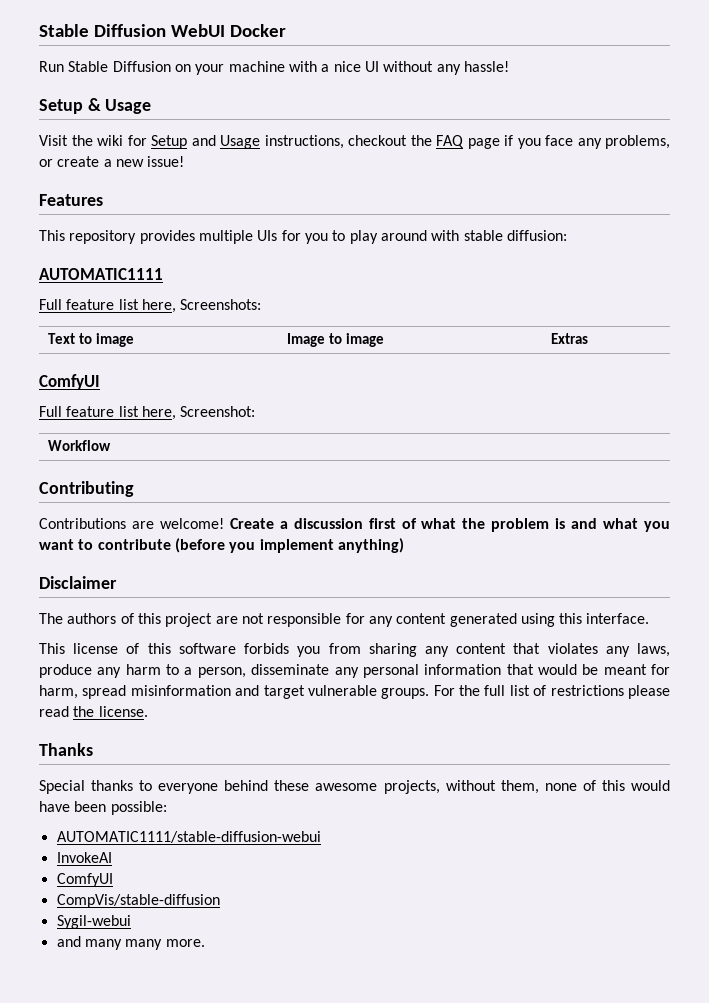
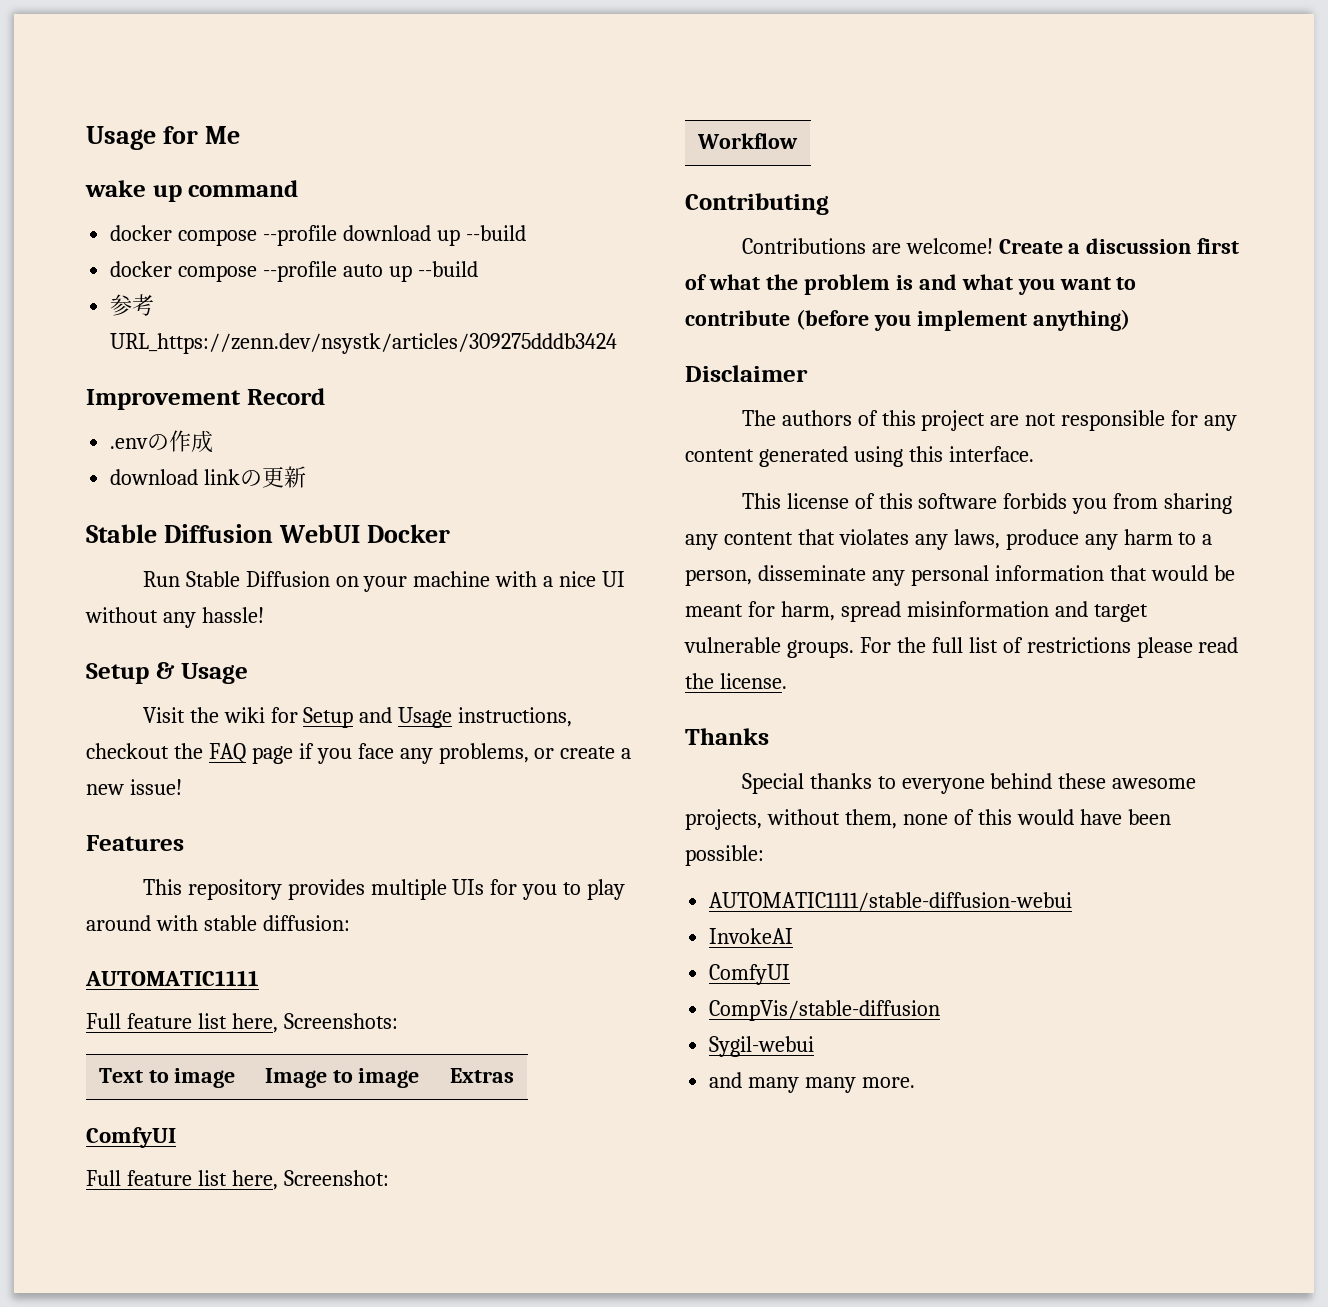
+ Usage for Me
+ wake up command
+ docker compose --profile download up --build
+ docker compose --profile auto up --build
+ 参考URL_https://zenn.dev/nsystk/articles/309275dddb3424
+ Improvement Record
+ .envの作成
+ download linkの更新

